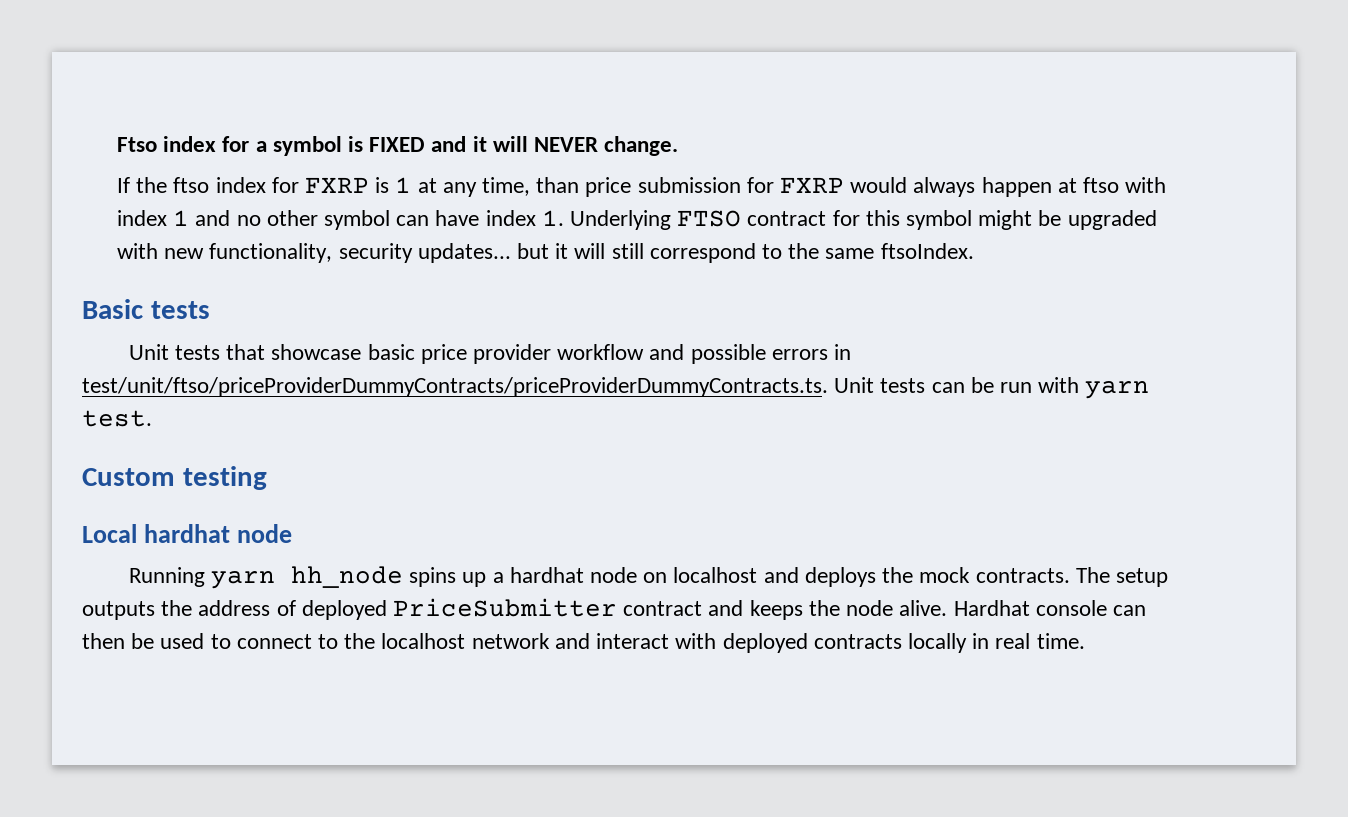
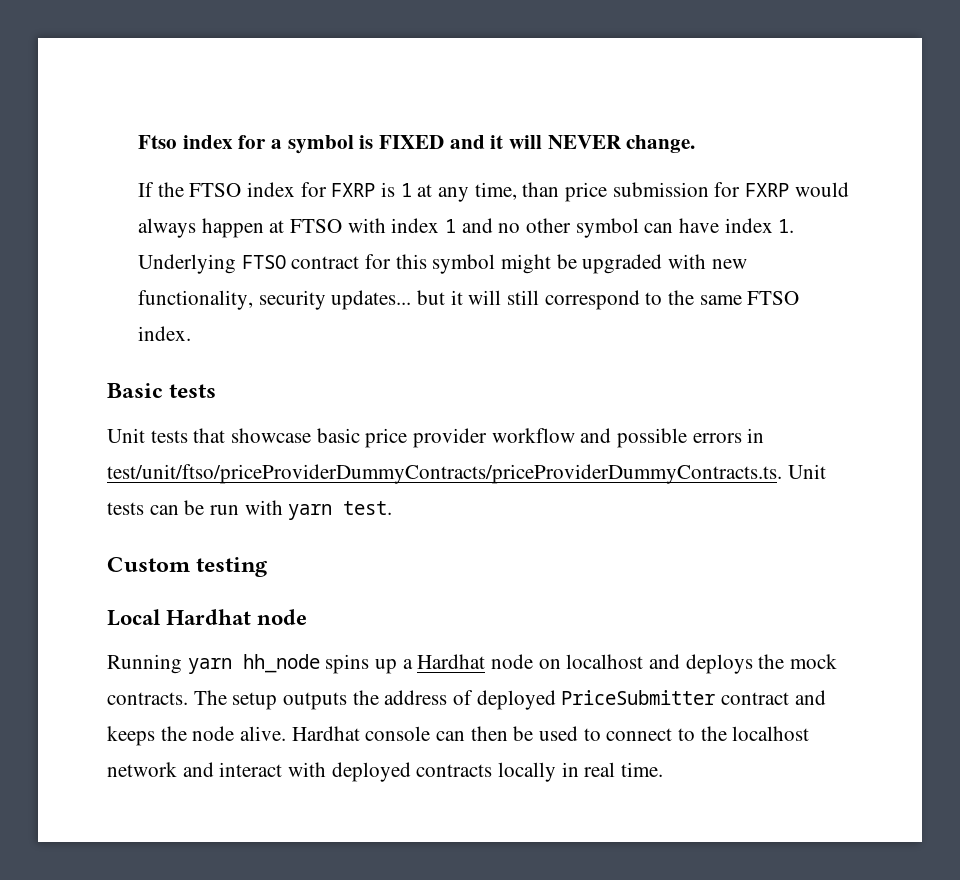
- If the ftso index for FXRP is 1 at any time, than price submission for FXRP would always happen at ftso with index 1 and no other symbol can have index 1. Underlying FTSO contract for this symbol might be upgraded with new functionality, security updates... but it will still correspond to the same ftsoIndex.
+ If the FTSO index for FXRP is 1 at any time, than price submission for FXRP would always happen at FTSO with index 1 and no other symbol can have index 1. Underlying FTSO contract for this symbol might be upgraded with new functionality, security updates... but it will still correspond to the same FTSO index.
- Local hardhat node
+ Local Hardhat node
- Running yarn hh_node spins up a hardhat node on localhost and deploys the mock contracts.
+ Running yarn hh_node spins up a Hardhat node on localhost and deploys the mock contracts.

